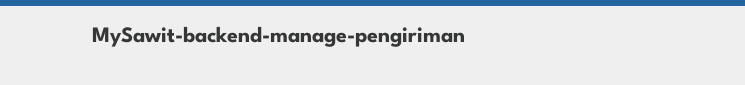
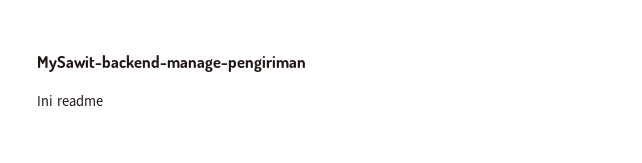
+ Ini readme

